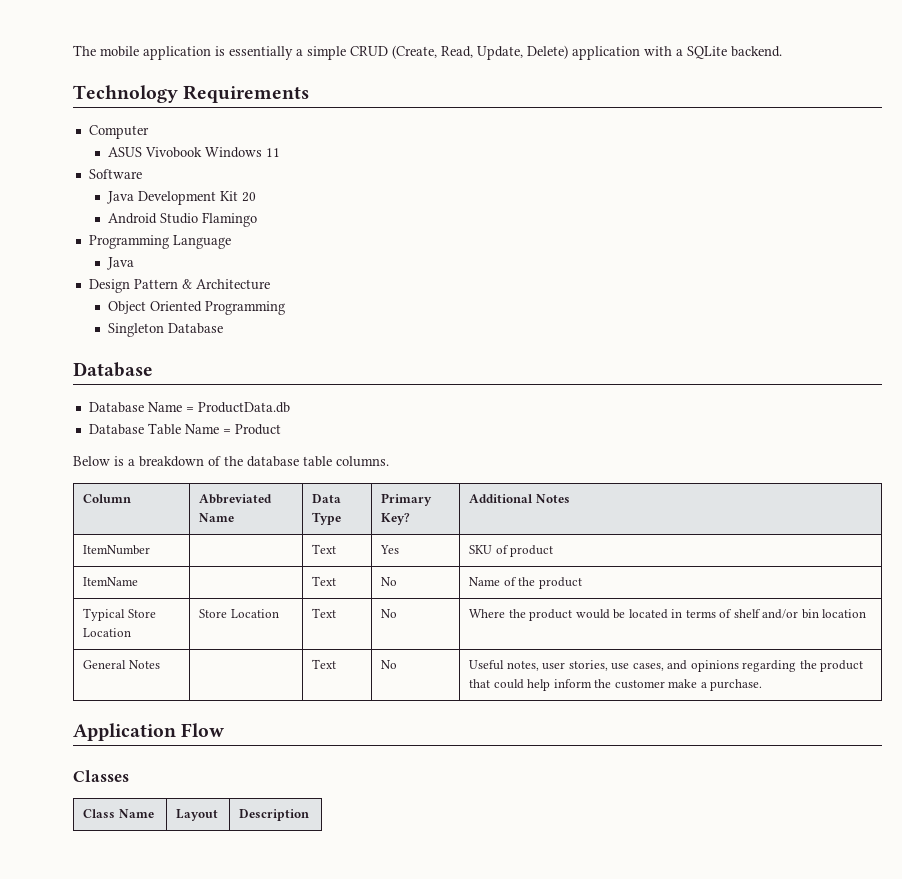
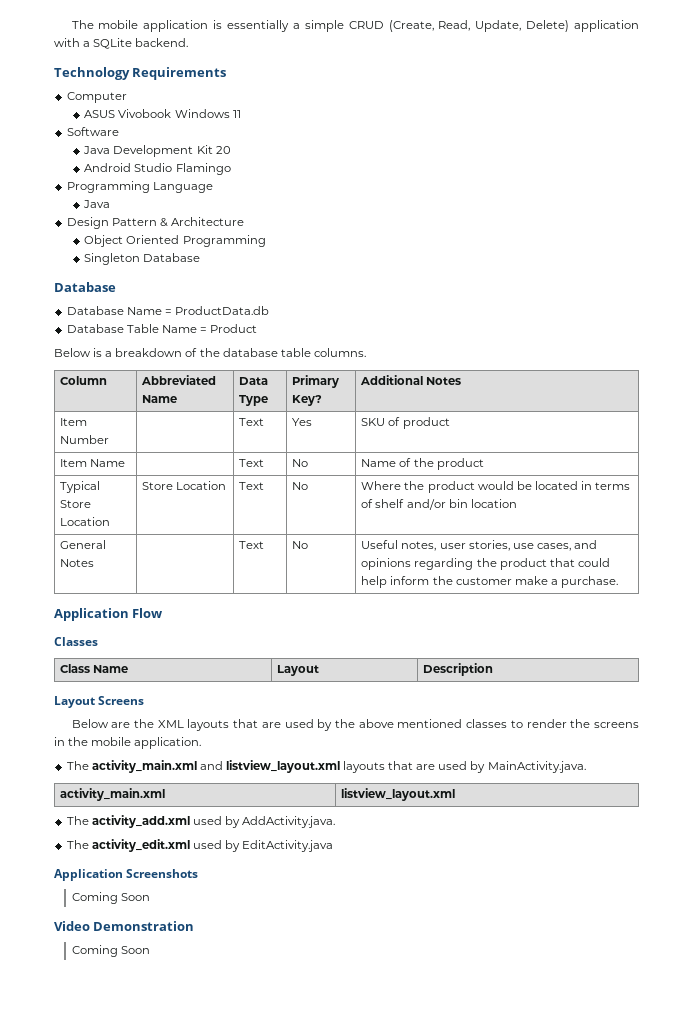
- ItemNumber | | Text | Yes | SKU of product
+ Item Number | | Text | Yes | SKU of product
- ItemName | | Text | No | Name of the product
+ Item Name | | Text | No | Name of the product
+ Layout Screens
+ Below are the XML layouts that are used by the above mentioned classes to render the screens in the mobile application.
+ The activity_main.xml and listview_layout.xml layouts that are used by MainActivity.java.
+ activity_main.xml | listview_layout.xml
+ The activity_add.xml used by AddActivity.java.
+ The activity_edit.xml used by EditActivity.java
+ Application Screenshots
+ Coming Soon
+ Video Demonstration
+ Coming Soon

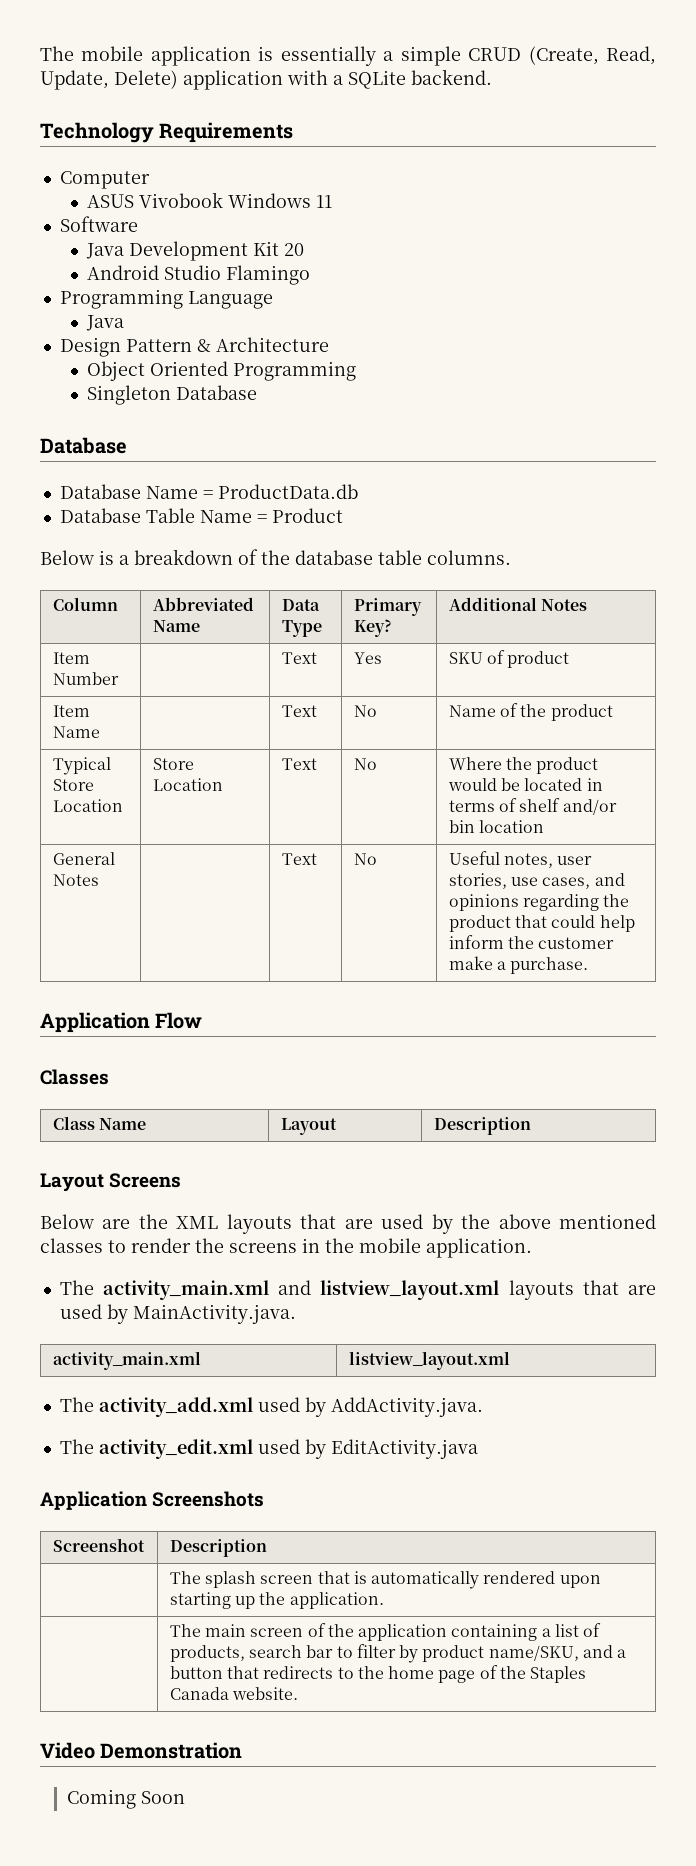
  Application Screenshots
- Coming Soon
+ Screenshot | Description
+ | The splash screen that is automatically rendered upon starting up the application.
+ | The main screen of the application containing a list of products, search bar to filter by product name/SKU, and a button that redirects to the home page of the Staples Canada website.

